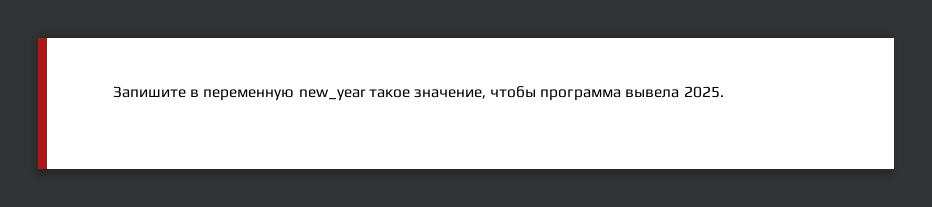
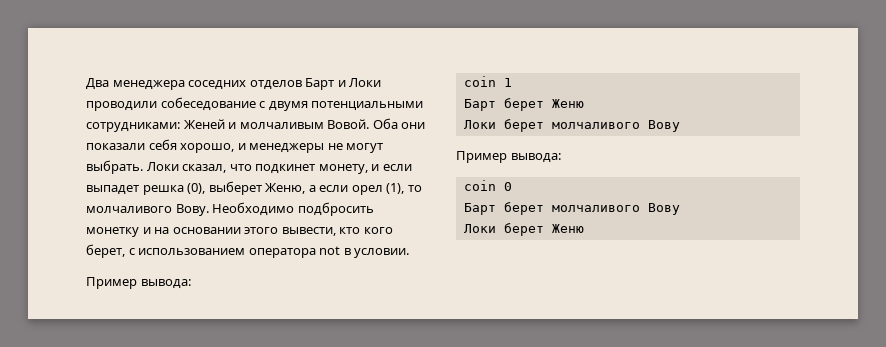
- Запишите в переменную new_year такое значение, чтобы программа вывела 2025.
+ Два менеджера соседних отделов Барт и Локи проводили собеседование с двумя потенциальными сотрудниками: Женей и молчаливым Вовой. Оба они показали себя хорошо, и менеджеры не могут выбрать. Локи сказал, что подкинет монету, и если выпадет решка (0), выберет Женю, а если орел (1), то молчаливого Вову. Необходимо подбросить монетку и на основании этого вывести, кто кого берет, с использованием оператора not в условии.
+ Пример вывода:
+ coin 1
+ Барт берет Женю
+ Локи берет молчаливого Вову
+ Пример вывода:
+ coin 0
+ Барт берет молчаливого Вову
+ Локи берет Женю

